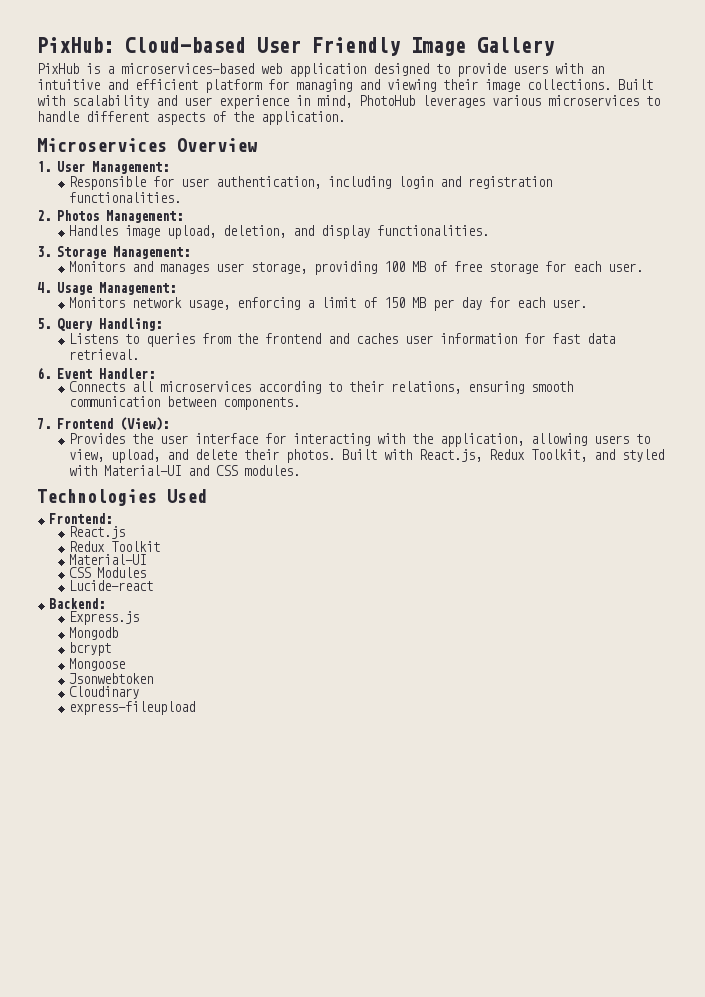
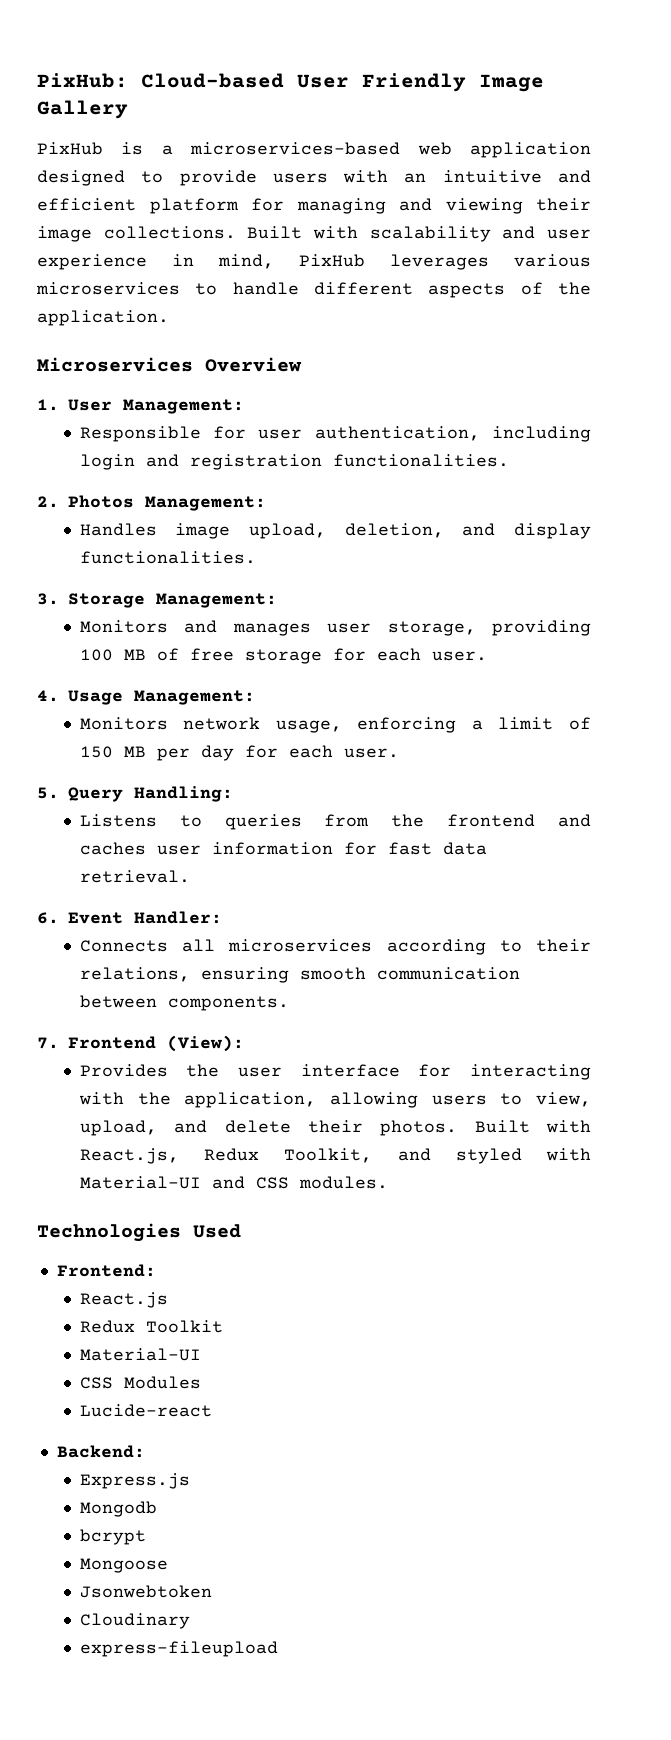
- Built with scalability and user experience in mind, PhotoHub leverages various microservices to handle different aspects of the application.
+ Built with scalability and user experience in mind, PixHub leverages various microservices to handle different aspects of the application.

